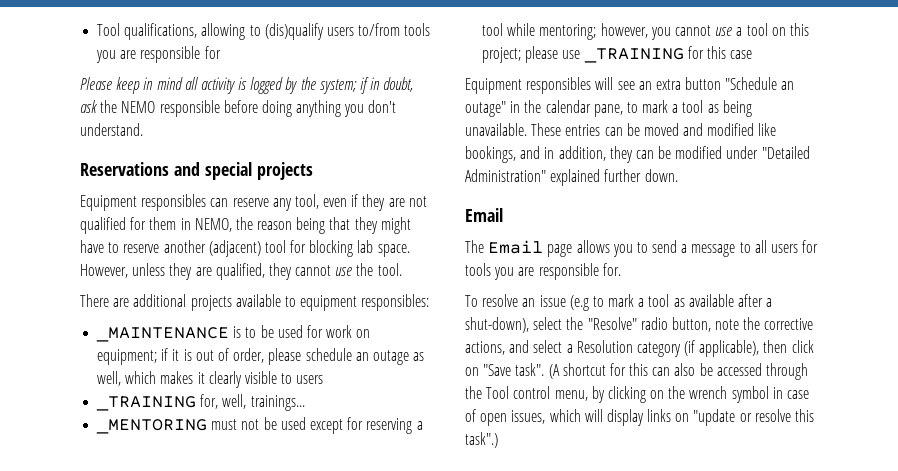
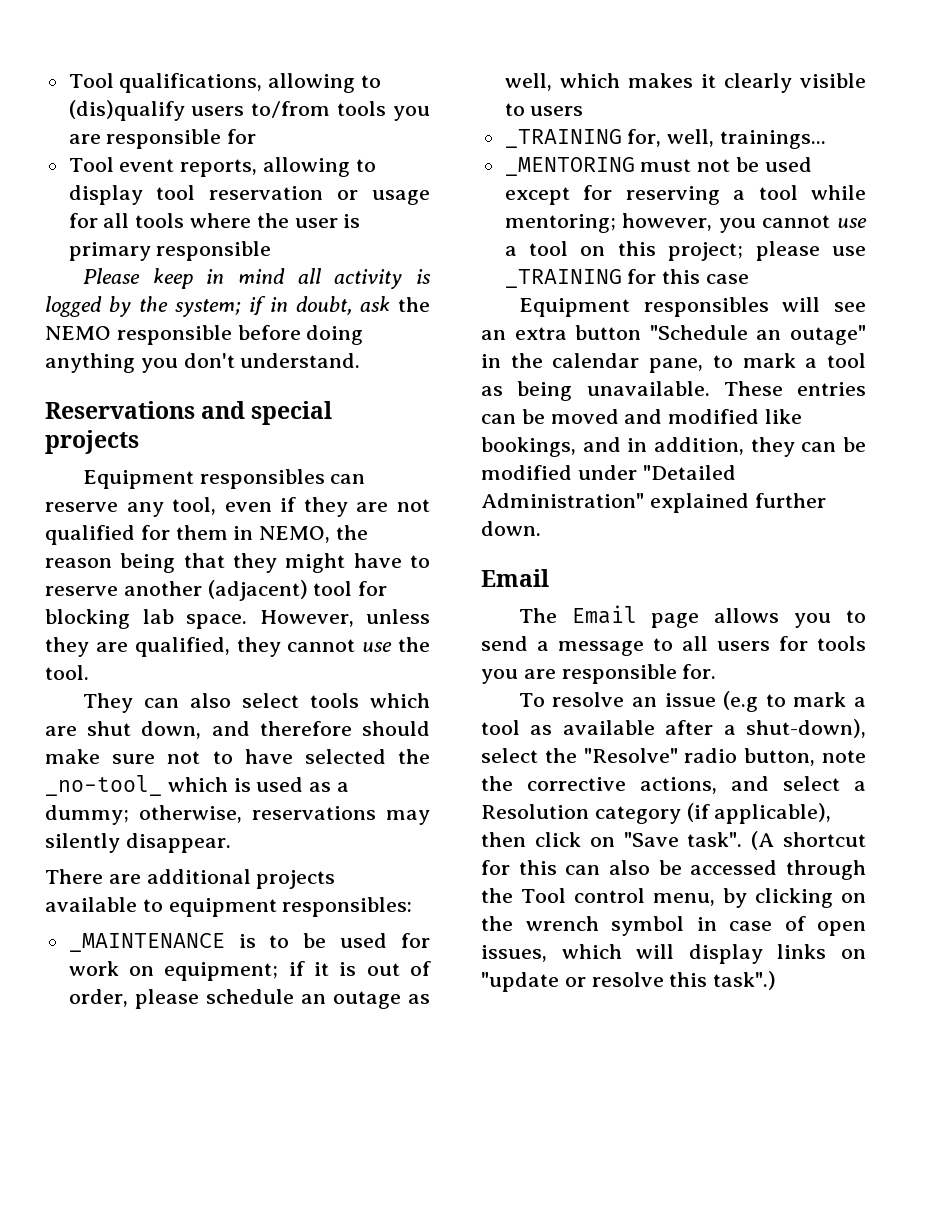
+ Tool event reports, allowing to display tool reservation or usage for all tools where the user is primary responsible
+ They can also select tools which are shut down, and therefore should make sure not to have selected the _no-tool_ which is used as a dummy; otherwise, reservations may silently disappear.

